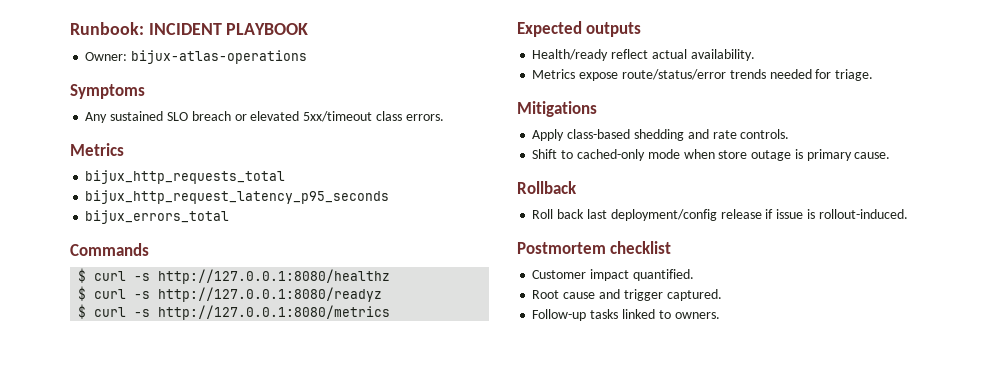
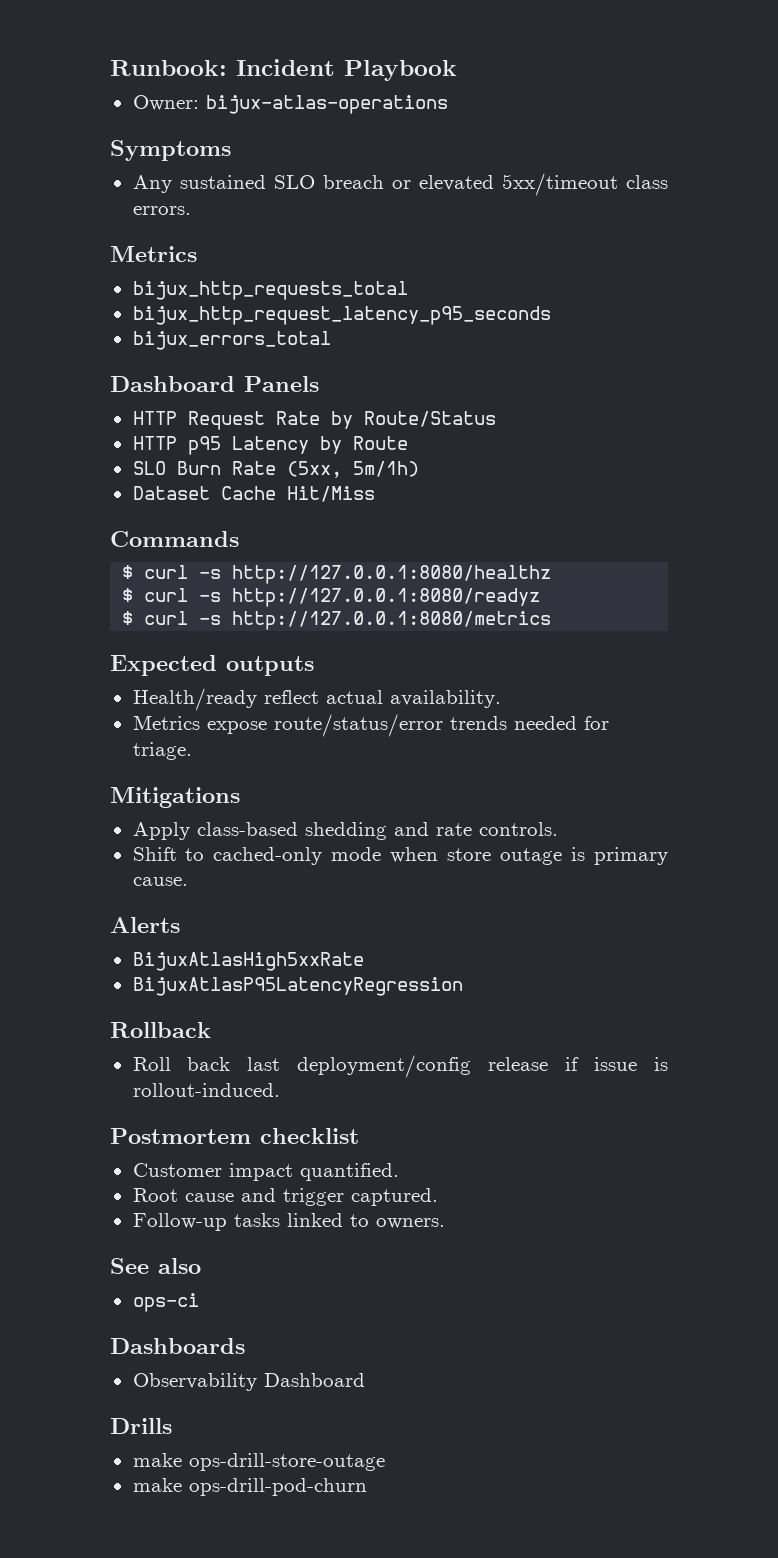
- Runbook: INCIDENT PLAYBOOK
+ Runbook: Incident Playbook
+ Dashboard Panels
+ HTTP Request Rate by Route/Status
+ HTTP p95 Latency by Route
+ SLO Burn Rate (5xx, 5m/1h)
+ Dataset Cache Hit/Miss
+ Alerts
+ BijuxAtlasHigh5xxRate
+ BijuxAtlasP95LatencyRegression
+ See also
+ ops-ci
+ Dashboards
+ Observability Dashboard
+ Drills
+ make ops-drill-store-outage
+ make ops-drill-pod-churn

